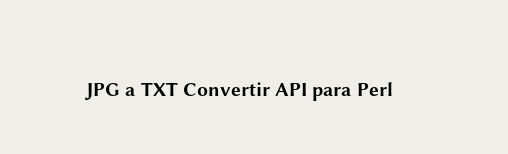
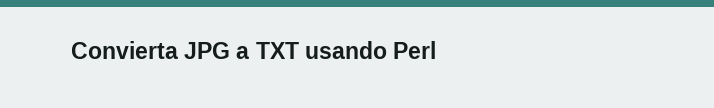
- JPG a TXT Convertir API para Perl
+ Convierta JPG a TXT usando Perl

